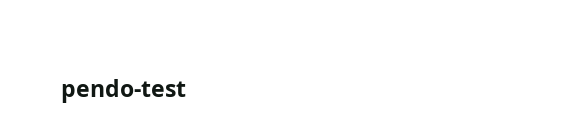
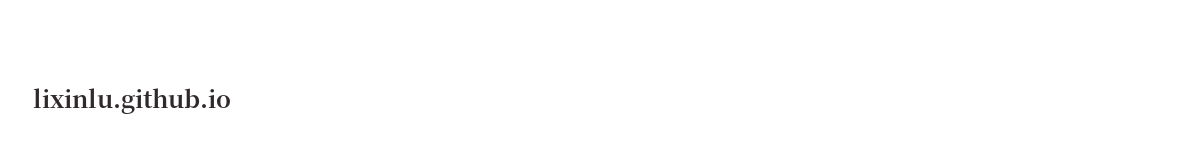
- pendo-test
+ lixinlu.github.io

